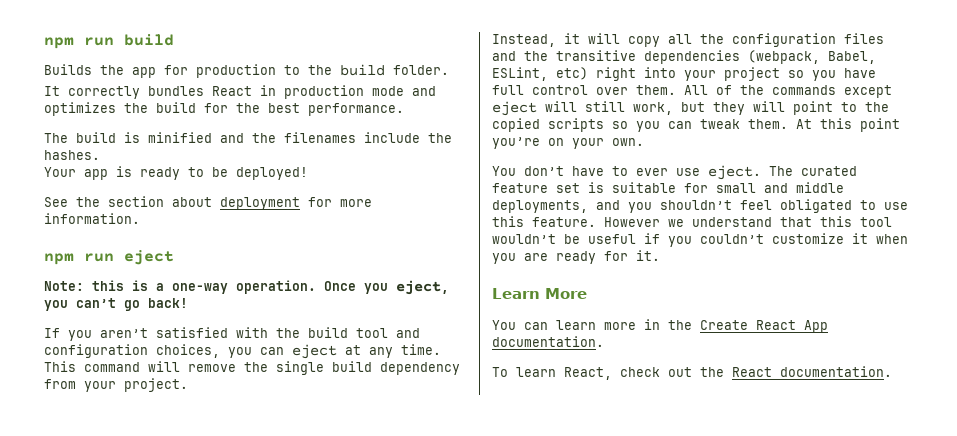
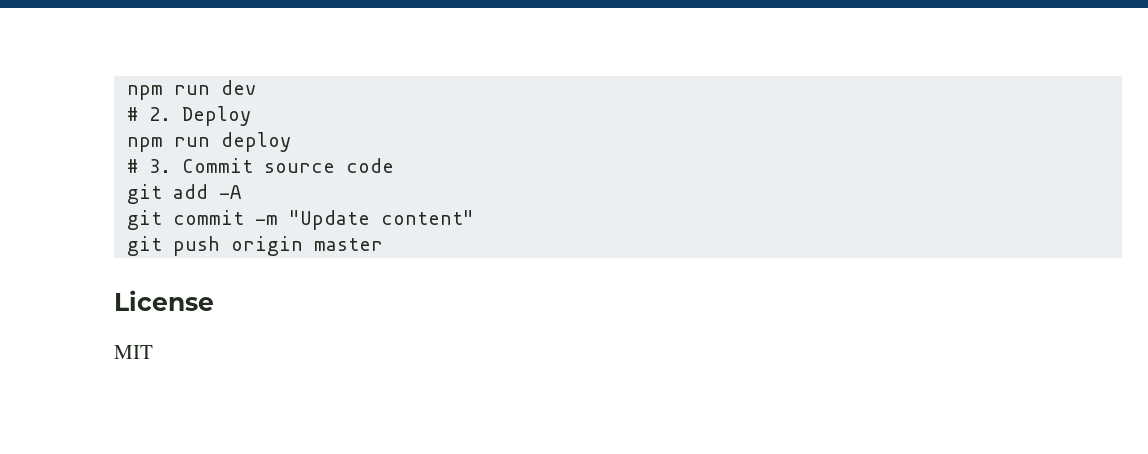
- npm run build
- Builds the app for production to the build folder.
- It correctly bundles React in production mode and optimizes the build for the best performance.
- The build is minified and the filenames include the hashes.
- Your app is ready to be deployed!
- See the section about deployment for more information.
- npm run eject
- Note: this is a one-way operation. Once you eject, you can’t go back!
- If you aren’t satisfied with the build tool and configuration choices, you can eject at any time. This command will remove the single build dependency from your project.
- Instead, it will copy all the configuration files and the transitive dependencies (webpack, Babel, ESLint, etc) right into your project so you have full control over them. All of the commands except eject will still work, but they will point to the copied scripts so you can tweak them. At this point you’re on your own.
- You don’t have to ever use eject. The curated feature set is suitable for small and middle deployments, and you shouldn’t feel obligated to use this feature. However we understand that this tool wouldn’t be useful if you couldn’t customize it when you are ready for it.
- Learn More
- You can learn more in the Create React App documentation.
- To learn React, check out the React documentation.
+ npm run dev
+ # 2. Deploy
+ npm run deploy
+ # 3. Commit source code
+ git add -A
+ git commit -m "Update content"
+ git push origin master
+ License
+ MIT

